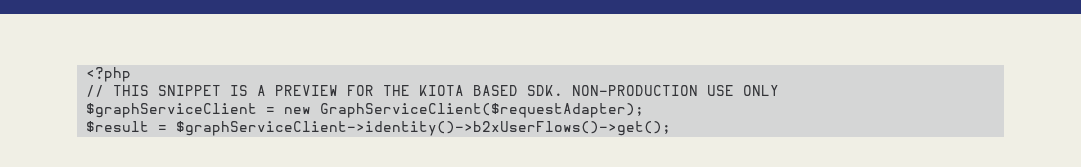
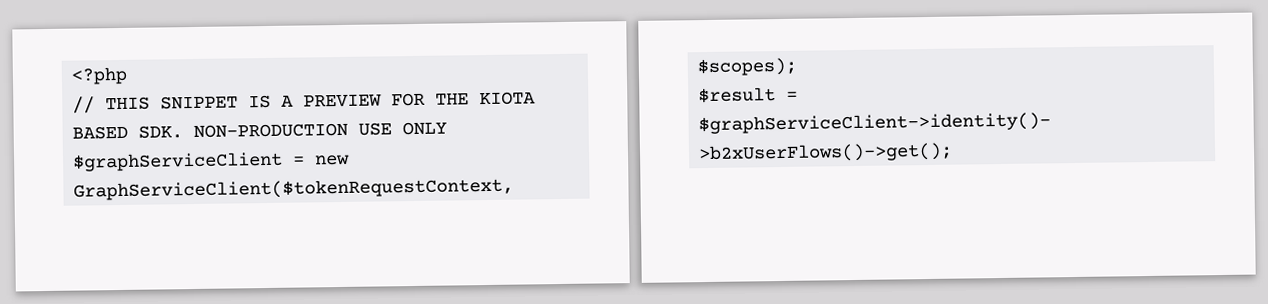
- $graphServiceClient = new GraphServiceClient($requestAdapter);
+ $graphServiceClient = new GraphServiceClient($tokenRequestContext, $scopes);

